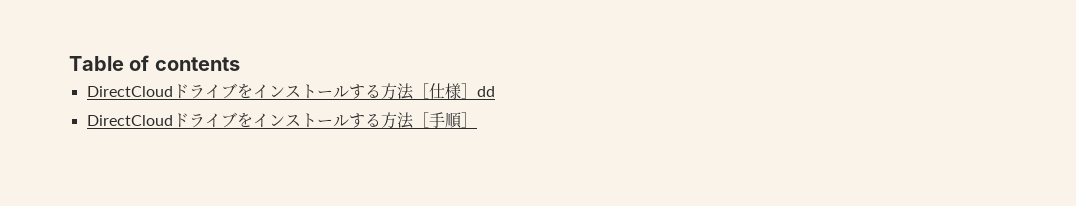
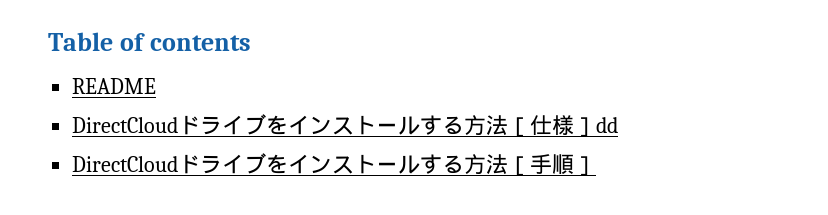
+ README

